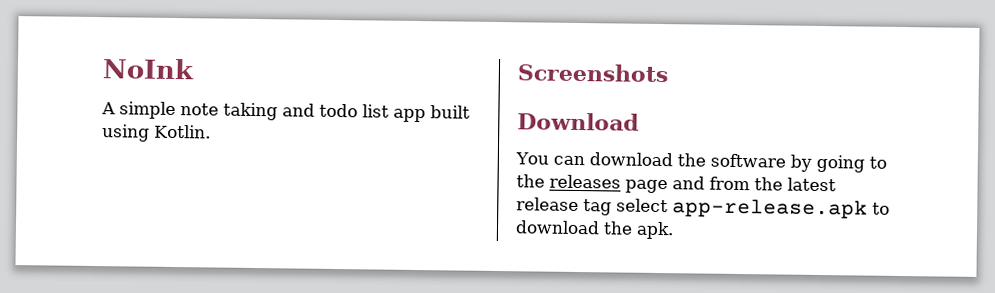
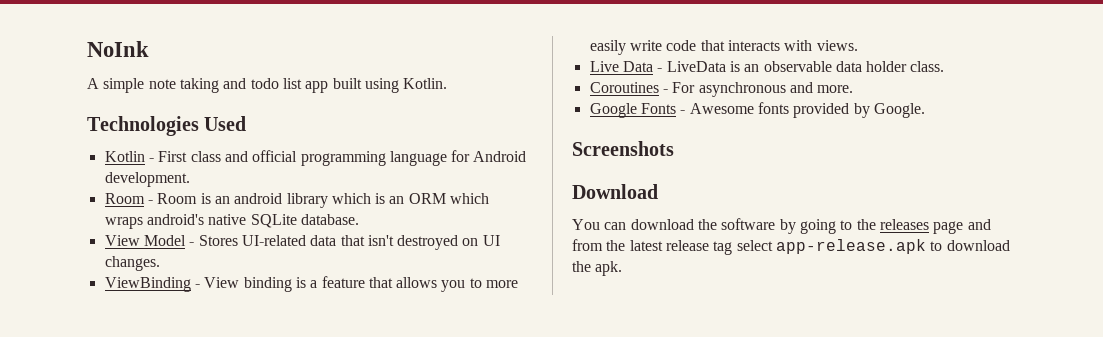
+ Technologies Used
+ Kotlin - First class and official programming language for Android development.
+ Room - Room is an android library which is an ORM which wraps android's native SQLite database.
+ View Model - Stores UI-related data that isn't destroyed on UI changes.
+ ViewBinding - View binding is a feature that allows you to more easily write code that interacts with views.
+ Live Data - LiveData is an observable data holder class.
+ Coroutines - For asynchronous and more.
+ Google Fonts - Awesome fonts provided by Google.

